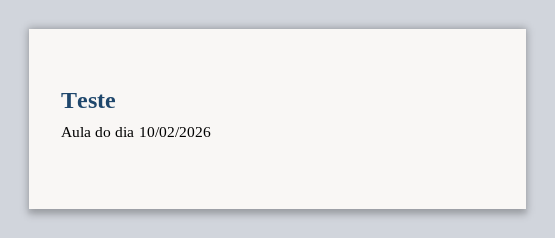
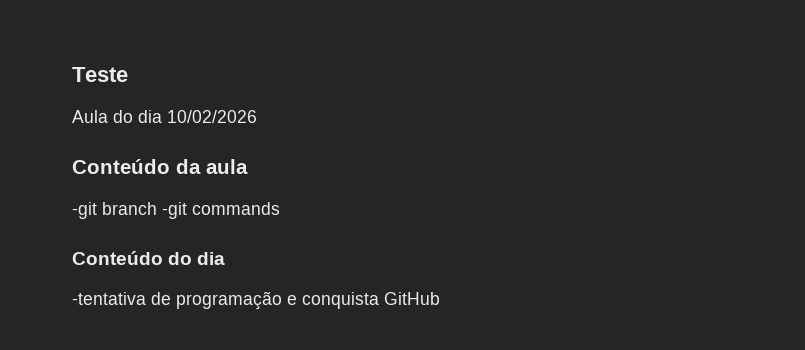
+ Conteúdo da aula
+ -git branch -git commands
+ Conteúdo do dia
+ -tentativa de programação e conquista GitHub

